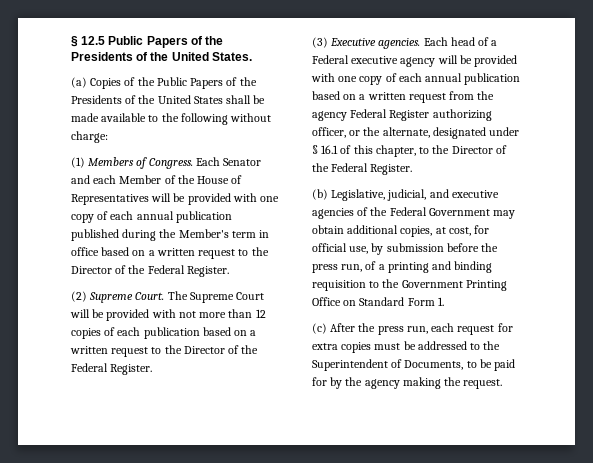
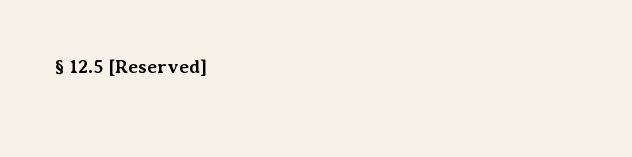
- § 12.5 Public Papers of the Presidents of the United States.
- (a) Copies of the Public Papers of the Presidents of the United States shall be made available to the following without charge:
- (1) Members of Congress. Each Senator and each Member of the House of Representatives will be provided with one copy of each annual publication published during the Member's term in office based on a written request to the Director of the Federal Register.
- (2) Supreme Court. The Supreme Court will be provided with not more than 12 copies of each publication based on a written request to the Director of the Federal Register.
- (3) Executive agencies. Each head of a Federal executive agency will be provided with one copy of each annual publication based on a written request from the agency Federal Register authorizing officer, or the alternate, designated under § 16.1 of this chapter, to the Director of the Federal Register.
- (b) Legislative, judicial, and executive agencies of the Federal Government may obtain additional copies, at cost, for official use, by submission before the press run, of a printing and binding requisition to the Government Printing Office on Standard Form 1.
- (c) After the press run, each request for extra copies must be addressed to the Superintendent of Documents, to be paid for by the agency making the request.
+ § 12.5 [Reserved]

